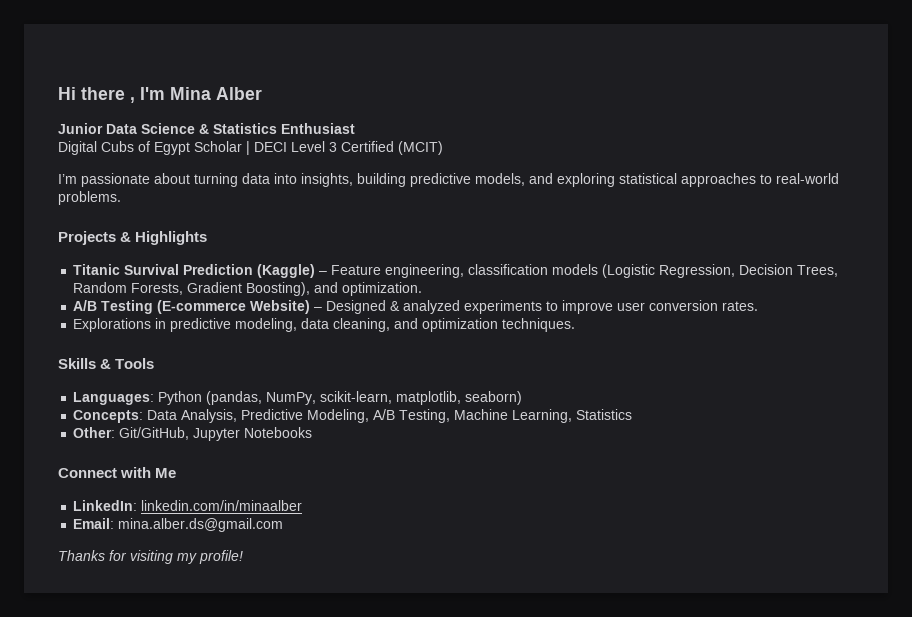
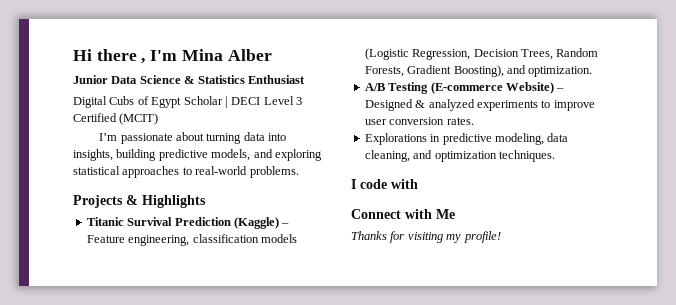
- Skills & Tools
- Languages: Python (pandas, NumPy, scikit-learn, matplotlib, seaborn)
- Concepts: Data Analysis, Predictive Modeling, A/B Testing, Machine Learning, Statistics
- Other: Git/GitHub, Jupyter Notebooks
+ I code with
- LinkedIn: linkedin.com/in/minaalber
- Email: mina.alber.ds@gmail.com

